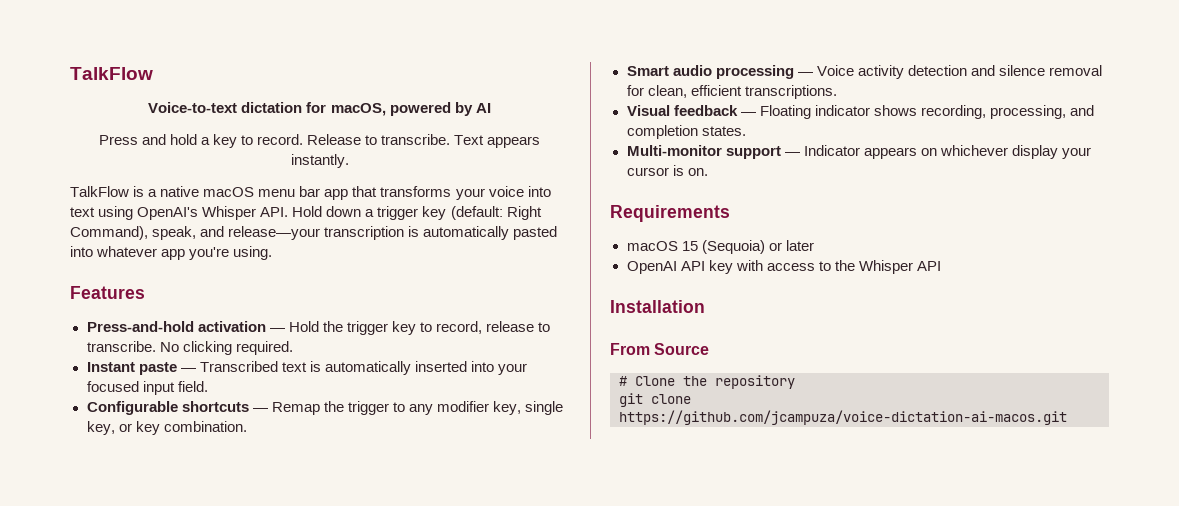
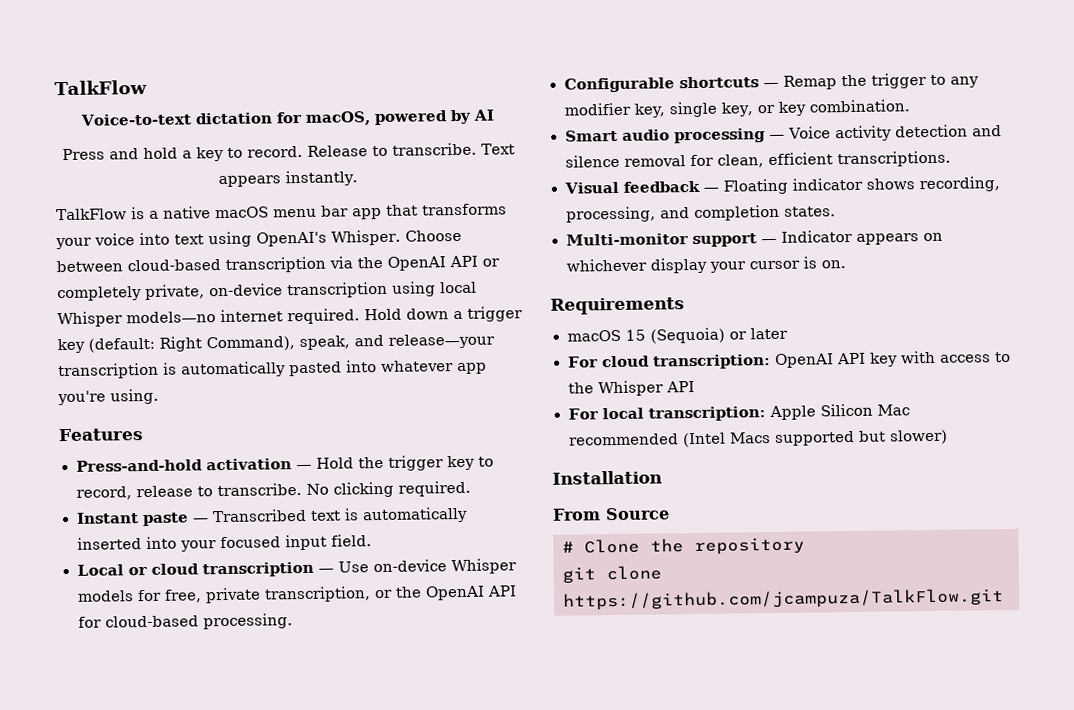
- TalkFlow is a native macOS menu bar app that transforms your voice into text using OpenAI's Whisper API. Hold down a trigger key (default: Right Command), speak, and release—your transcription is automatically pasted into whatever app you're using.
+ TalkFlow is a native macOS menu bar app that transforms your voice into text using OpenAI's Whisper. Choose between cloud-based transcription via the OpenAI API or completely private, on-device transcription using local Whisper models—no internet required. Hold down a trigger key (default: Right Command), speak, and release—your transcription is automatically pasted into whatever app you're using.
+ Local or cloud transcription — Use on-device Whisper models for free, private transcription, or the OpenAI API for cloud-based processing.
- OpenAI API key with access to the Whisper API
+ For cloud transcription: OpenAI API key with access to the Whisper API
+ For local transcription: Apple Silicon Mac recommended (Intel Macs supported but slower)
- git clone https://github.com/jcampuza/voice-dictation-ai-macos.git
+ git clone https://github.com/jcampuza/TalkFlow.git

